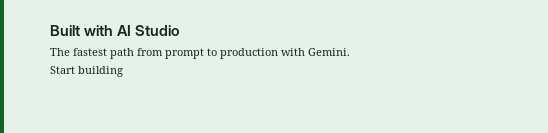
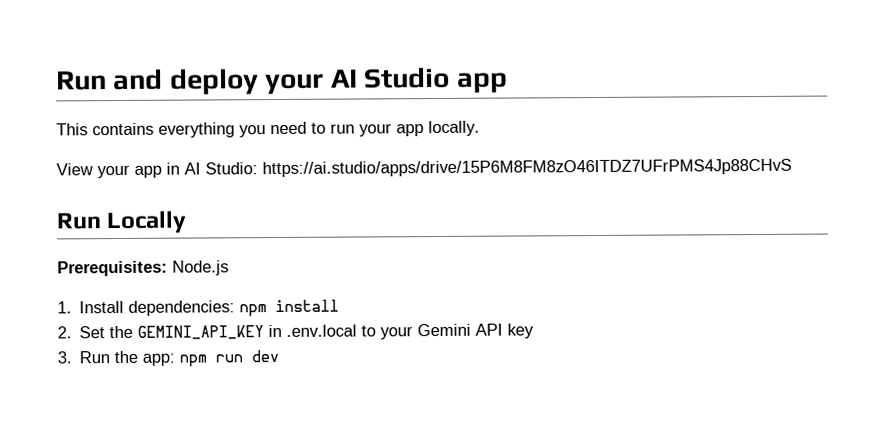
- Built with AI Studio
- The fastest path from prompt to production with Gemini.
- Start building
+ Run and deploy your AI Studio app
+ This contains everything you need to run your app locally.
+ View your app in AI Studio: https://ai.studio/apps/drive/15P6M8FM8zO46ITDZ7UFrPMS4Jp88CHvS
+ Run Locally
+ Prerequisites: Node.js
+ 1. Install dependencies: npm install
+ 2. Set the GEMINI_API_KEY in .env.local to your Gemini API key
+ 3. Run the app: npm run dev

